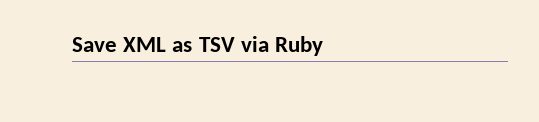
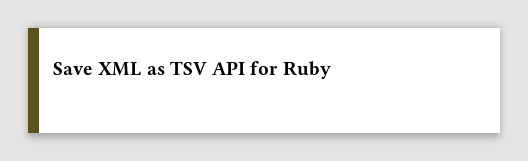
- Save XML as TSV via Ruby
+ Save XML as TSV API for Ruby

